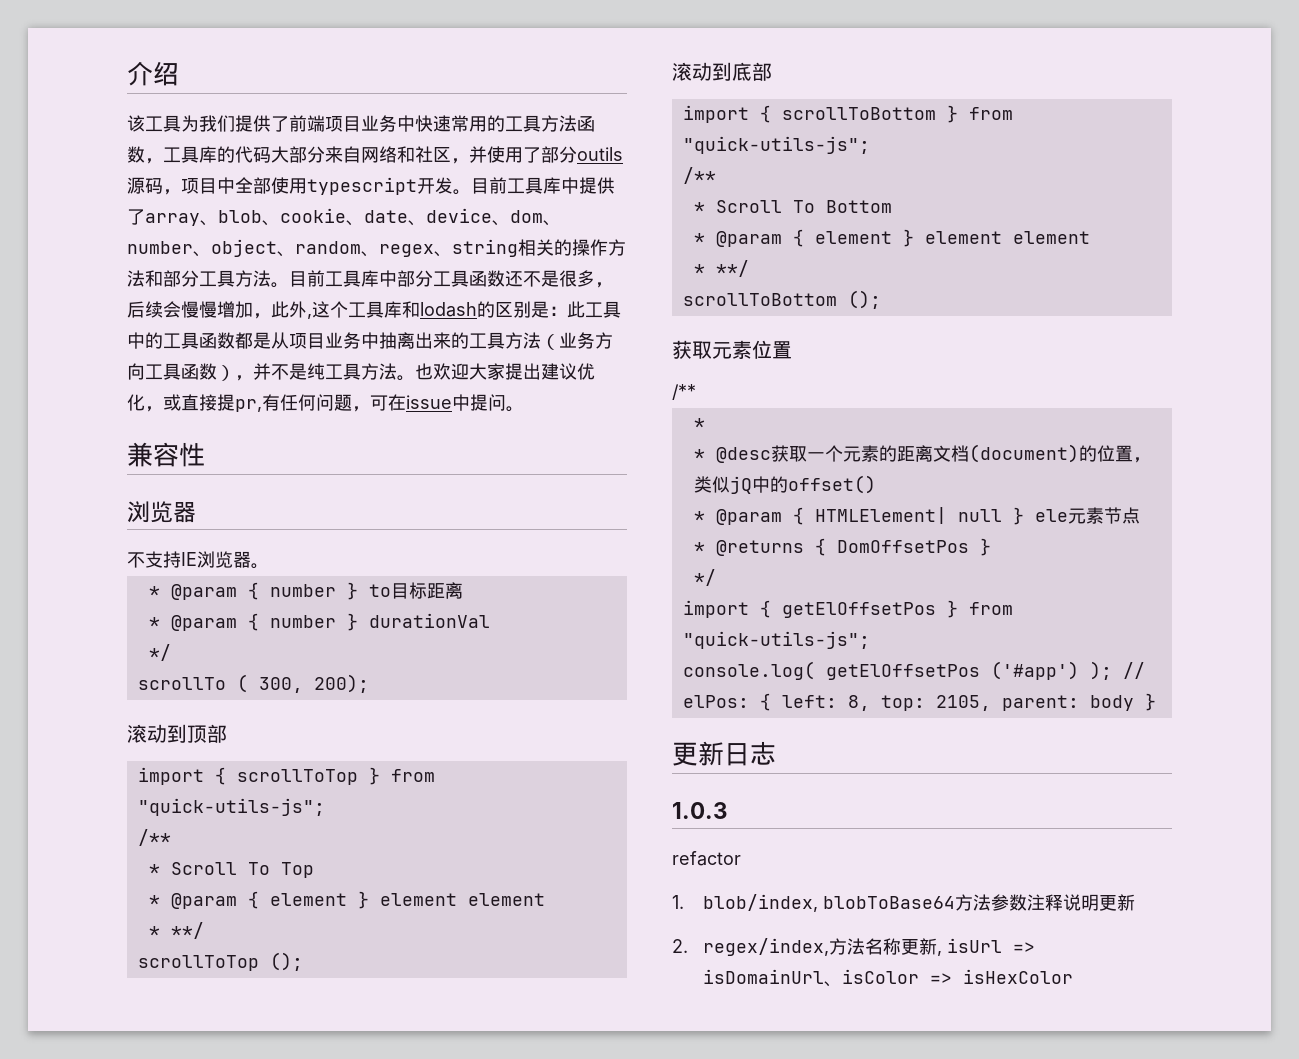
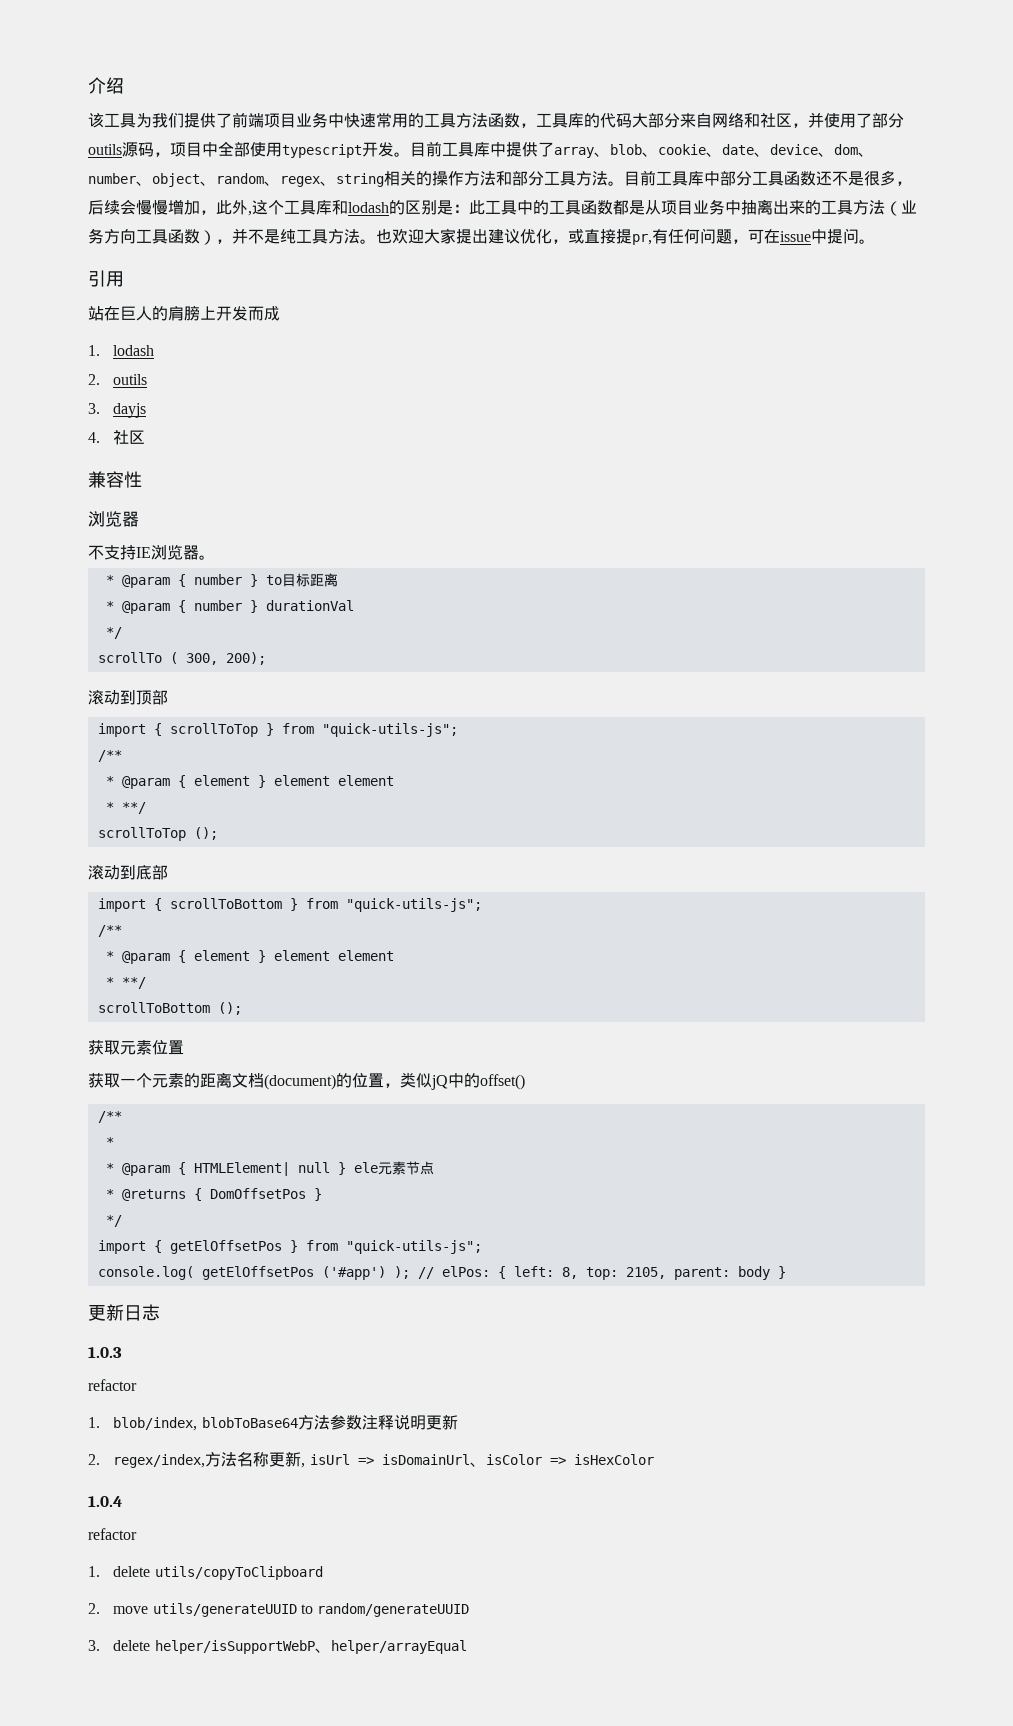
+ 引用
+ 站在巨人的肩膀上开发而成
+ 1. lodash
+ 2. outils
+ 3. dayjs
+ 4.社区
- * Scroll To Top
- * Scroll To Bottom
  获取元素位置
+ 获取一个元素的距离文档(document)的位置，类似jQ中的offset()
  /**
  *
- * @desc获取一个元素的距离文档(document)的位置，类似jQ中的offset()
+ 1.0.4
+ refactor
+ 1. delete utils/copyToClipboard
+ 2. move utils/generateUUID to random/generateUUID
+ 3. delete helper/isSupportWebP、helper/arrayEqual

